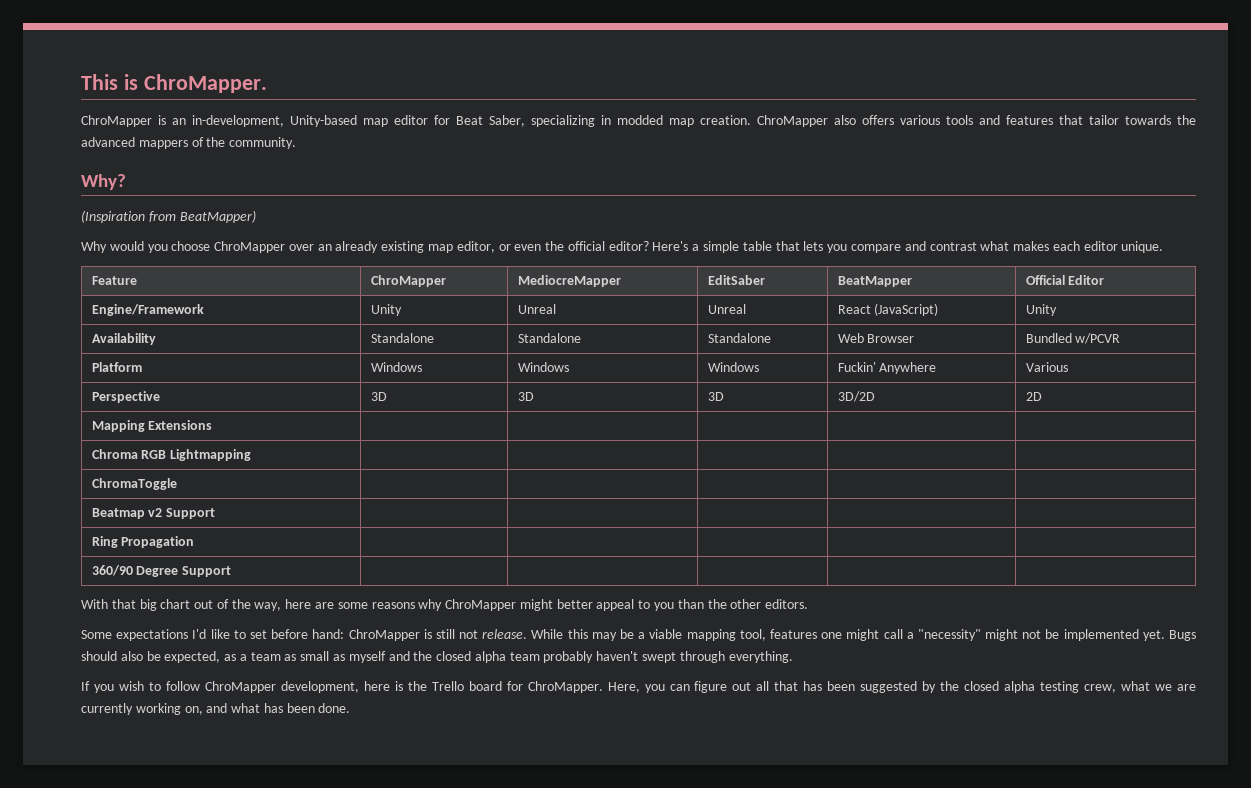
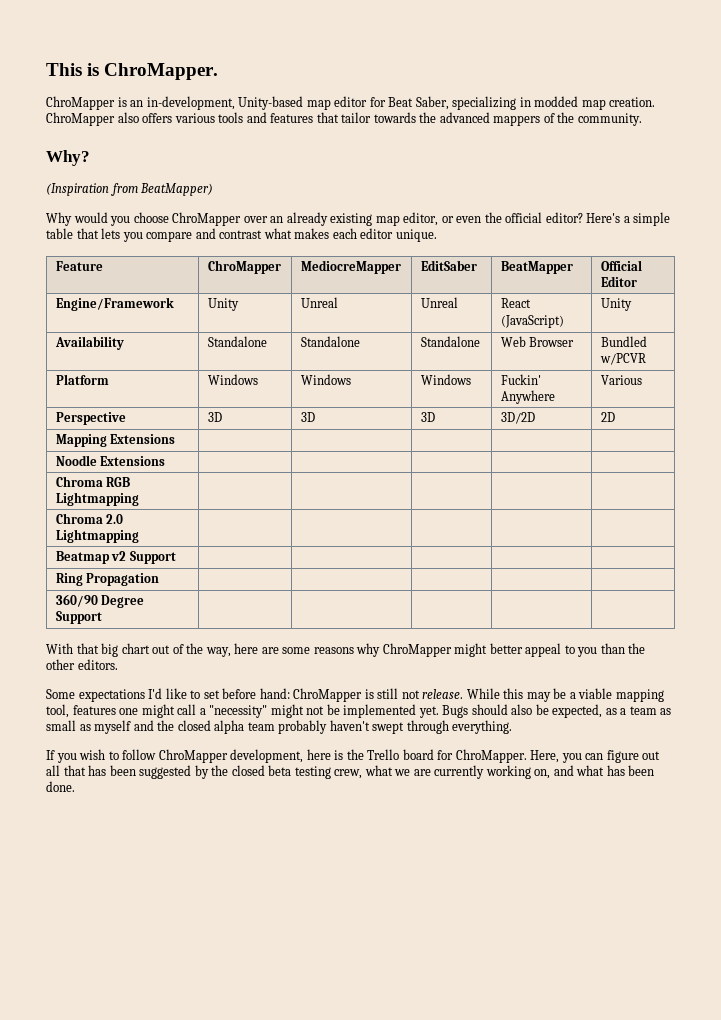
+ Noodle Extensions | | | | |
- ChromaToggle | | | | |
+ Chroma 2.0 Lightmapping | | | | |
- Here, you can figure out all that has been suggested by the closed alpha testing crew, what we are currently working on, and what has been done.
+ Here, you can figure out all that has been suggested by the closed beta testing crew, what we are currently working on, and what has been done.

